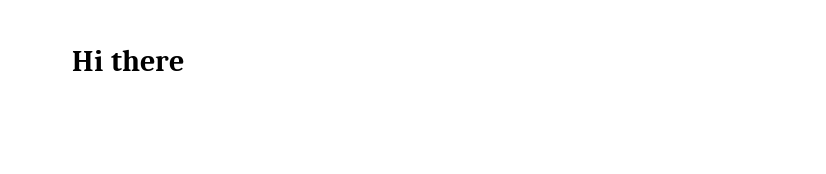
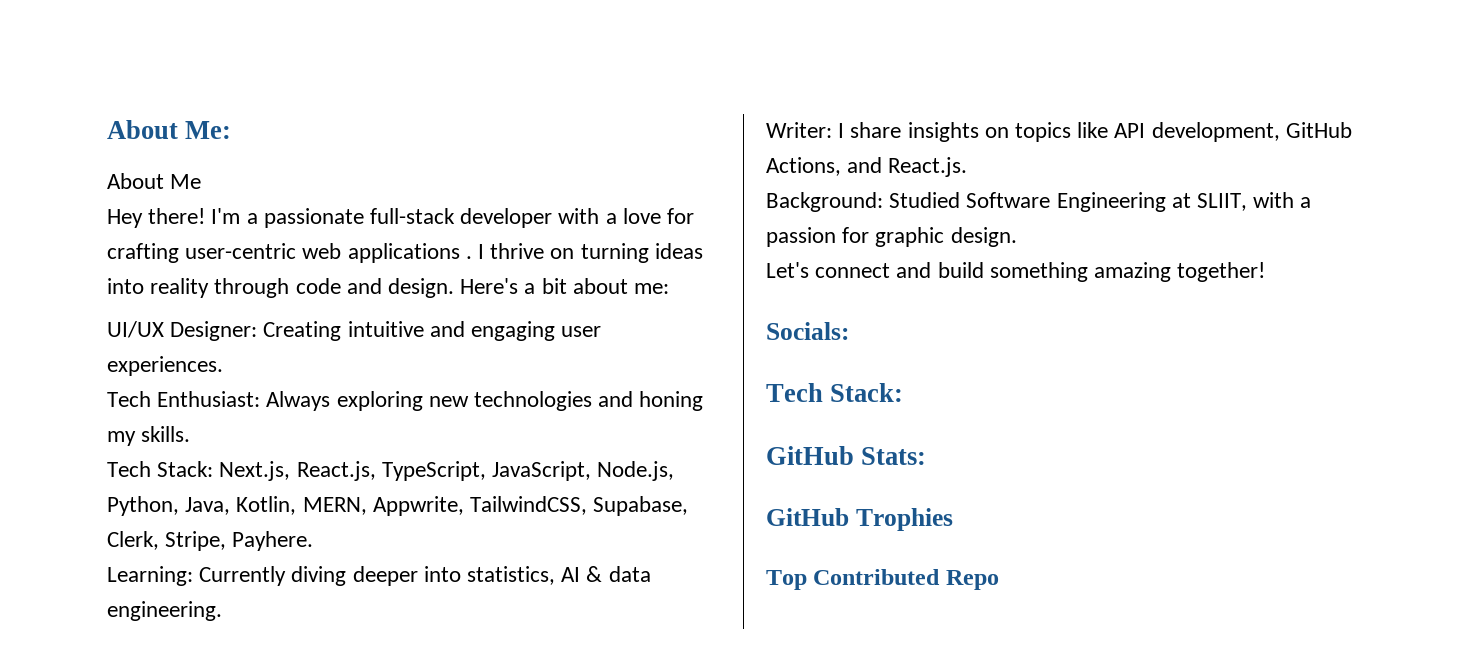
- Hi there
+ About Me:
+ About Me
+ Hey there! I'm a passionate full-stack developer with a love for crafting user-centric web applications . I thrive on turning ideas into reality through code and design. Here's a bit about me:
+ UI/UX Designer: Creating intuitive and engaging user experiences.
+ Tech Enthusiast: Always exploring new technologies and honing my skills.
+ Tech Stack: Next.js, React.js, TypeScript, JavaScript, Node.js, Python, Java, Kotlin, MERN, Appwrite, TailwindCSS, Supabase, Clerk, Stripe, Payhere.
+ Learning: Currently diving deeper into statistics, AI & data engineering.
+ Writer: I share insights on topics like API development, GitHub Actions, and React.js.
+ Background: Studied Software Engineering at SLIIT, with a passion for graphic design.
+ Let's connect and build something amazing together!
+ Socials:
+ Tech Stack:
+ GitHub Stats:
+ GitHub Trophies
+ Top Contributed Repo

